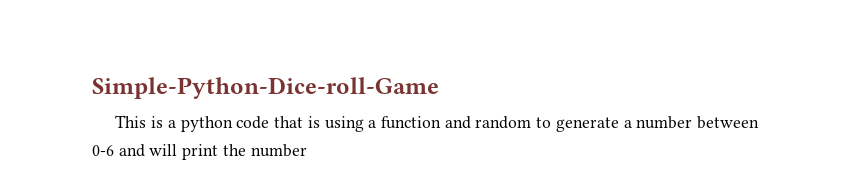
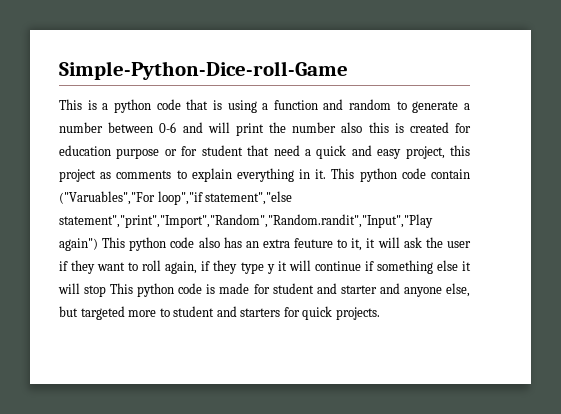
- This is a python code that is using a function and random to generate a number between 0-6 and will print the number
+ This is a python code that is using a function and random to generate a number between 0-6 and will print the number also this is created for education purpose or for student that need a quick and easy project, this project as comments to explain everything in it. This python code contain ("Varuables","For loop","if statement","else statement","print","Import","Random","Random.randit","Input","Play again") This python code also has an extra feuture to it, it will ask the user if they want to roll again, if they type y it will continue if something else it will stop This python code is made for student and starter and anyone else, but targeted more to student and starters for quick projects.

